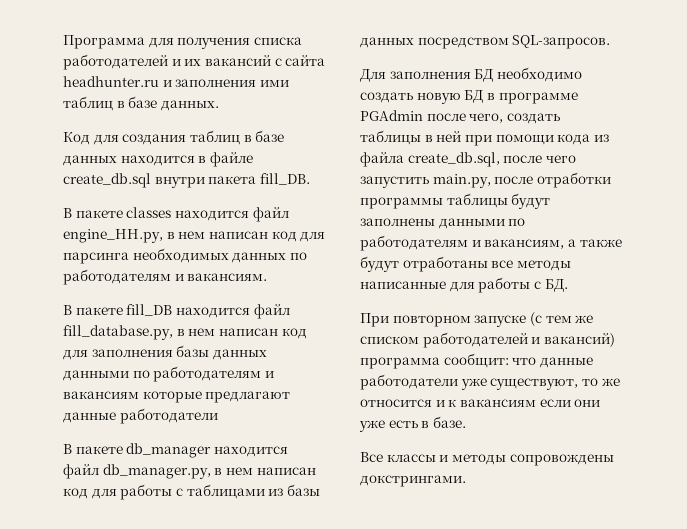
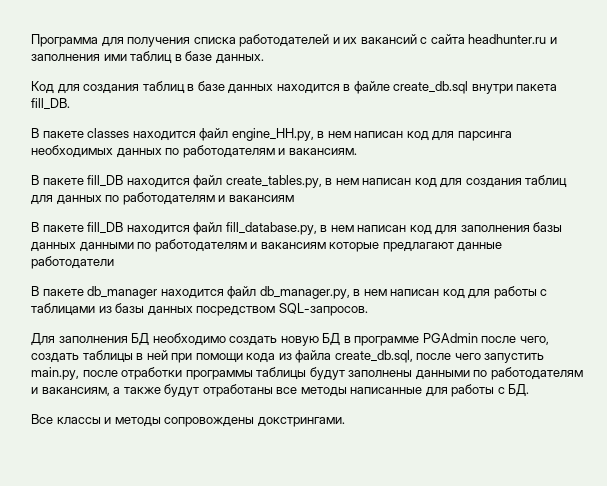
+ В пакете fill_DB находится файл create_tables.py, в нем написан код для создания таблиц для данных по работодателям и вакансиям
- При повторном запуске (с тем же списком работодателей и вакансий) программа сообщит: что данные работодатели уже существуют, то же относится и к вакансиям если они уже есть в базе.

